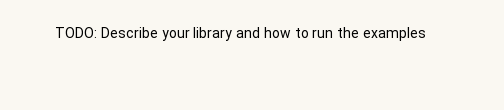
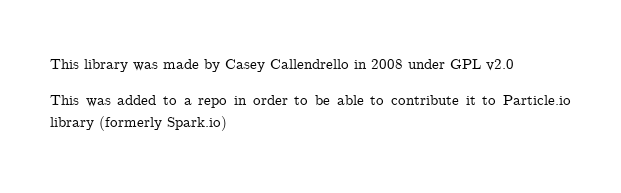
- TODO: Describe your library and how to run the examples
+ This library was made by Casey Callendrello in 2008 under GPL v2.0
+ This was added to a repo in order to be able to contribute it to Particle.io library (formerly Spark.io)

